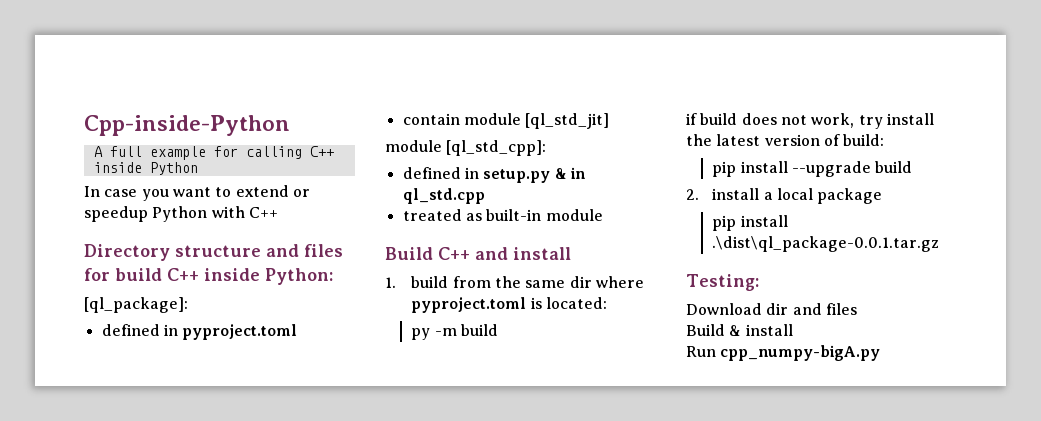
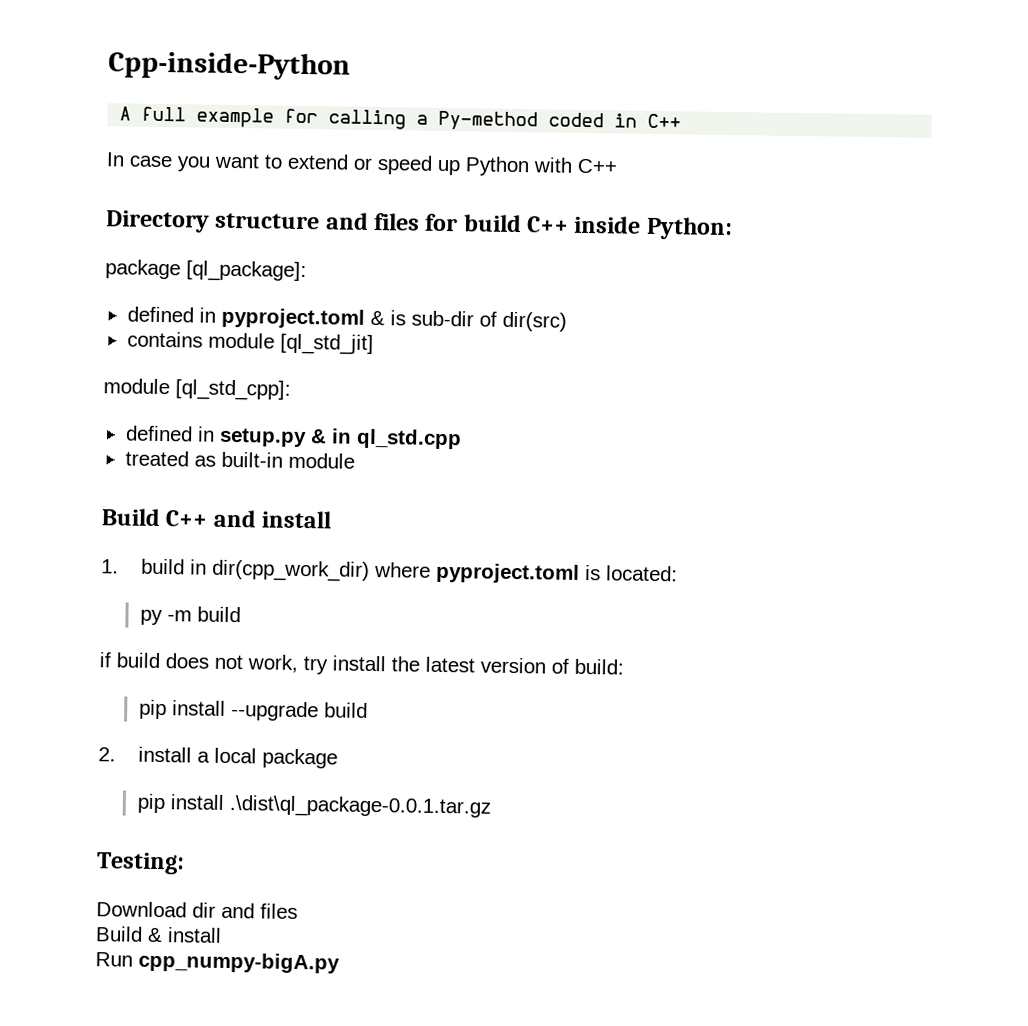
- A full example for calling C++ inside Python
+ A full example for calling a Py-method coded in C++
- In case you want to extend or speedup Python with C++
+ In case you want to extend or speed up Python with C++
- [ql_package]:
+ package [ql_package]:
- defined in pyproject.toml
- contain module [ql_std_jit]
+ defined in pyproject.toml & is sub-dir of dir(src)
+ contains module [ql_std_jit]
- 1. build from the same dir where pyproject.toml is located:
+ 1. build in dir(cpp_work_dir) where pyproject.toml is located:

